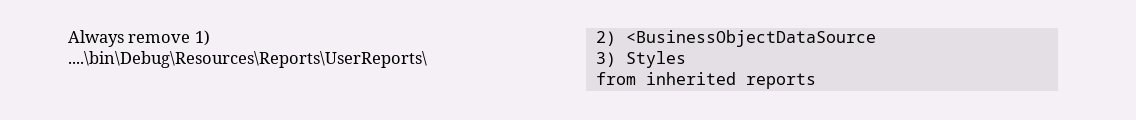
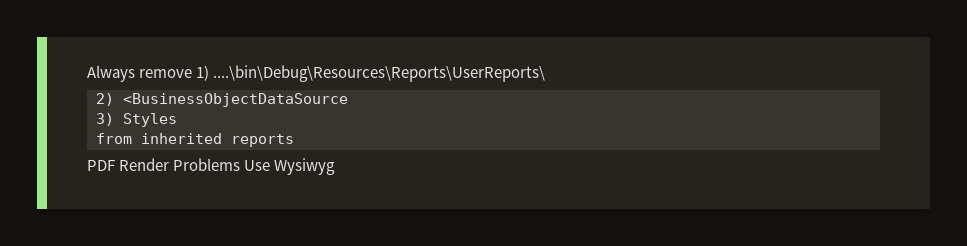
+ PDF Render Problems Use Wysiwyg

